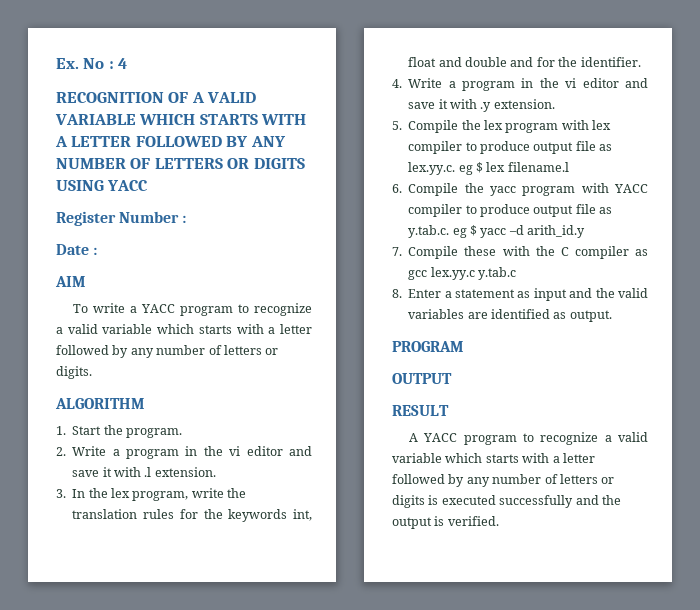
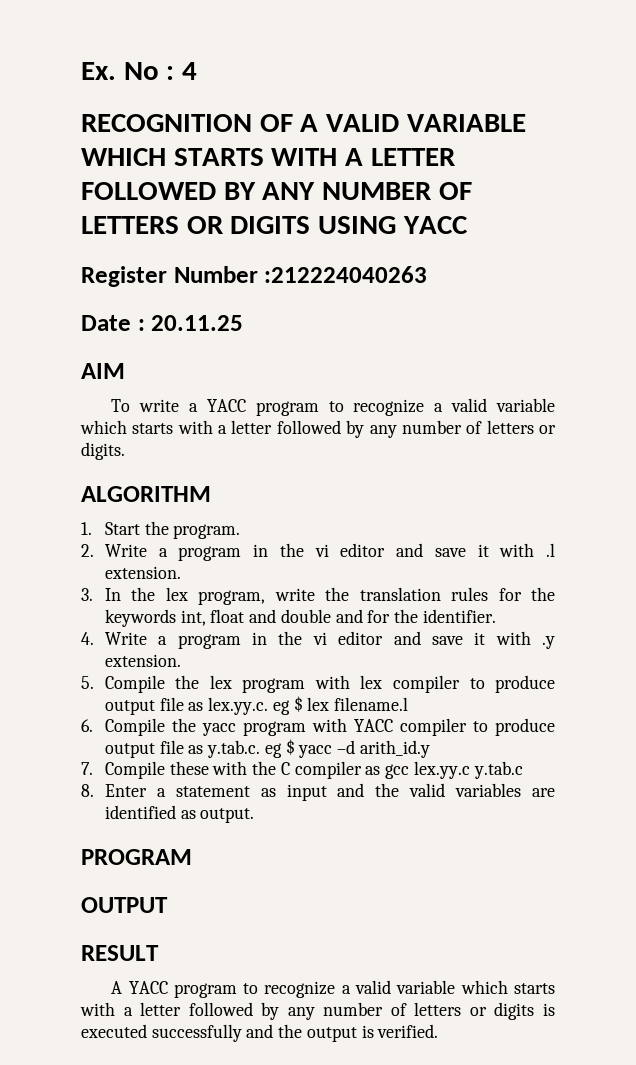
- Register Number :
+ Register Number :212224040263
- Date :
+ Date : 20.11.25

